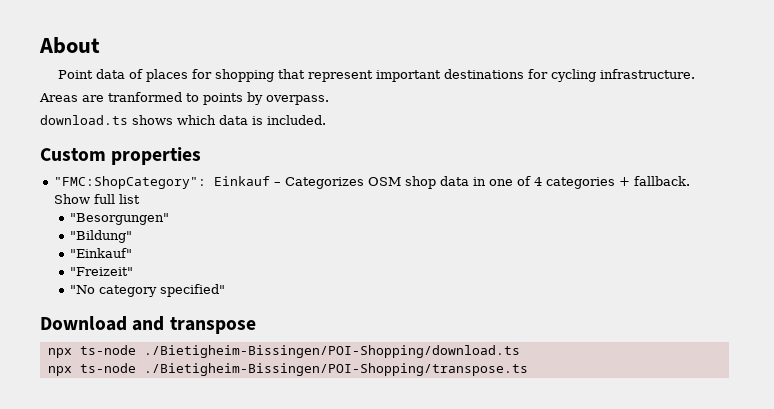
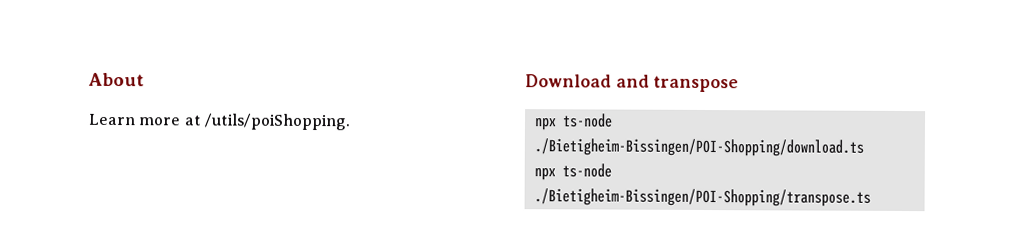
- Point data of places for shopping that represent important destinations for cycling infrastructure.
- Areas are tranformed to points by overpass.
- download.ts shows which data is included.
- Custom properties
- "FMC:ShopCategory": Einkauf – Categorizes OSM shop data in one of 4 categories + fallback. Show full list
- "Besorgungen"
- "Bildung"
- "Einkauf"
- "Freizeit"
- "No category specified"
+ Learn more at /utils/poiShopping.

